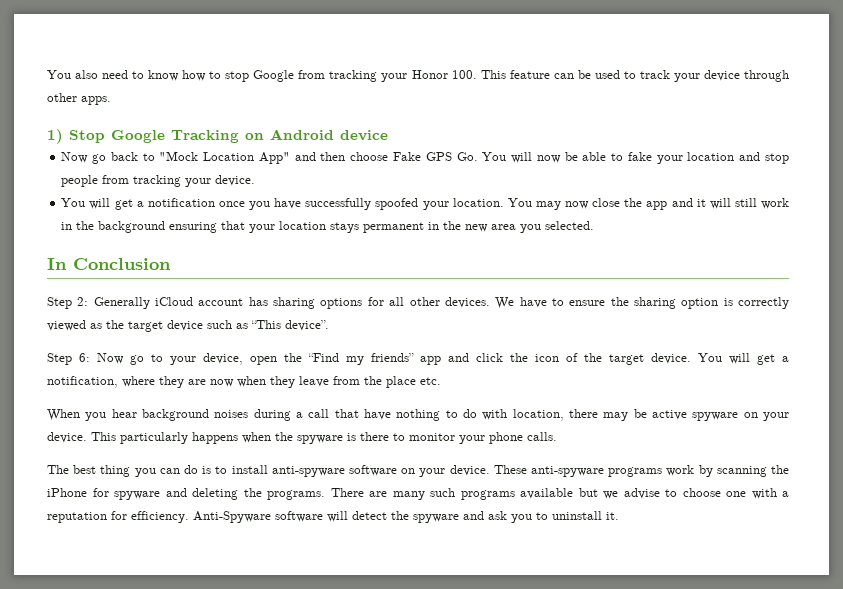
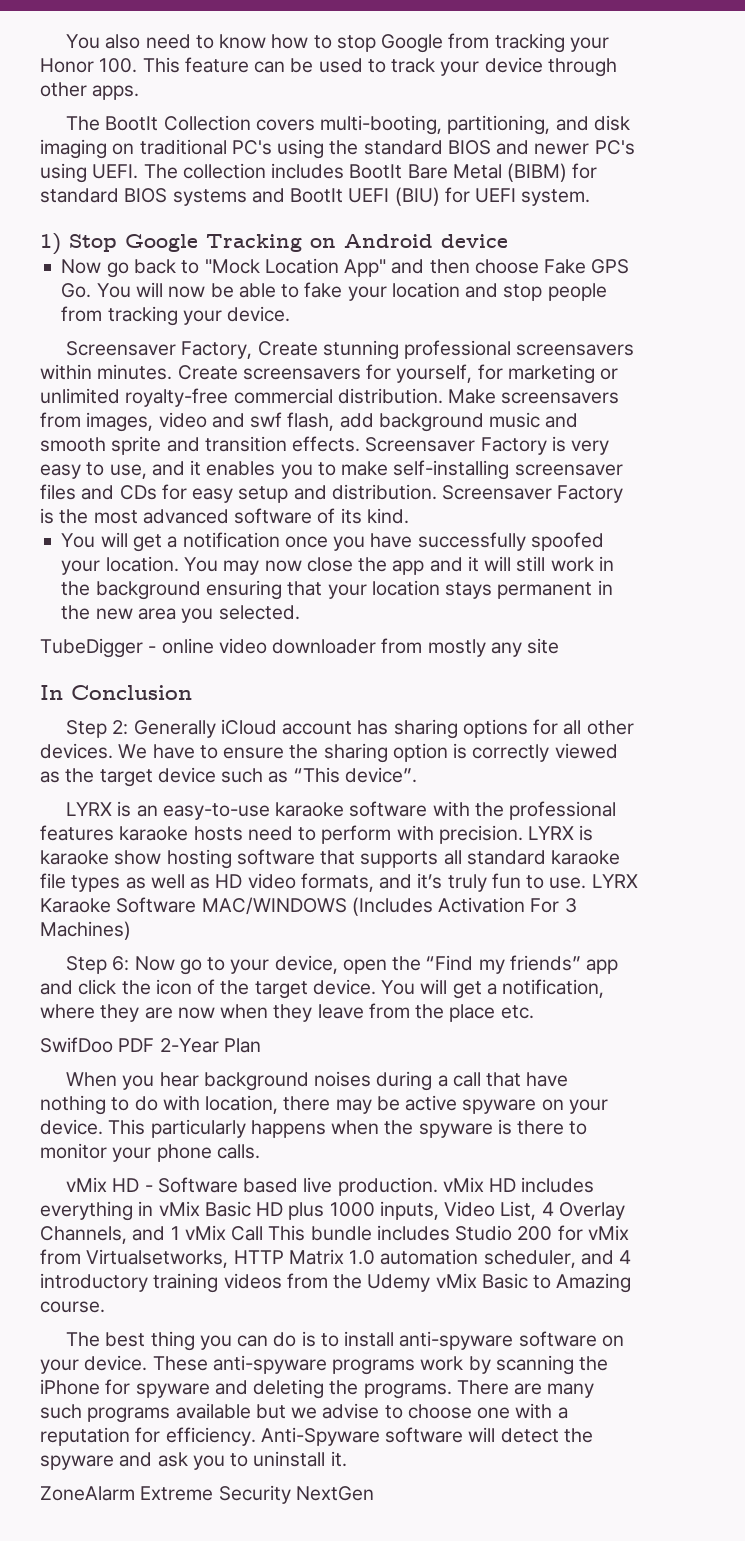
+ The BootIt Collection covers multi-booting, partitioning, and disk imaging on traditional PC's using the standard BIOS and newer PC's using UEFI. The collection includes BootIt Bare Metal (BIBM) for standard BIOS systems and BootIt UEFI (BIU) for UEFI system.
+ Screensaver Factory, Create stunning professional screensavers within minutes. Create screensavers for yourself, for marketing or unlimited royalty-free commercial distribution. Make screensavers from images, video and swf flash, add background music and smooth sprite and transition effects. Screensaver Factory is very easy to use, and it enables you to make self-installing screensaver files and CDs for easy setup and distribution. Screensaver Factory is the most advanced software of its kind.
+ TubeDigger - online video downloader from mostly any site
+ LYRX is an easy-to-use karaoke software with the professional features karaoke hosts need to perform with precision. LYRX is karaoke show hosting software that supports all standard karaoke file types as well as HD video formats, and it’s truly fun to use. LYRX Karaoke Software MAC/WINDOWS (Includes Activation For 3 Machines)
+ SwifDoo PDF 2-Year Plan
+ vMix HD - Software based live production. vMix HD includes everything in vMix Basic HD plus 1000 inputs, Video List, 4 Overlay Channels, and 1 vMix Call This bundle includes Studio 200 for vMix from Virtualsetworks, HTTP Matrix 1.0 automation scheduler, and 4 introductory training videos from the Udemy vMix Basic to Amazing course.
+ ZoneAlarm Extreme Security NextGen

